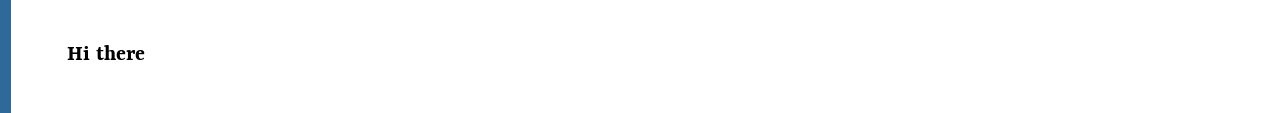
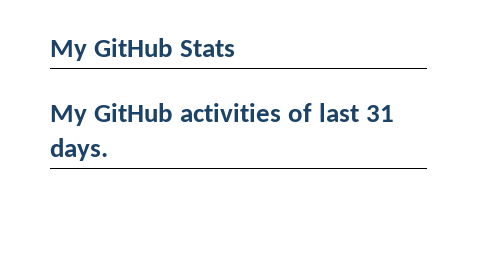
- Hi there
+ My GitHub Stats
+ My GitHub activities of last 31 days.

